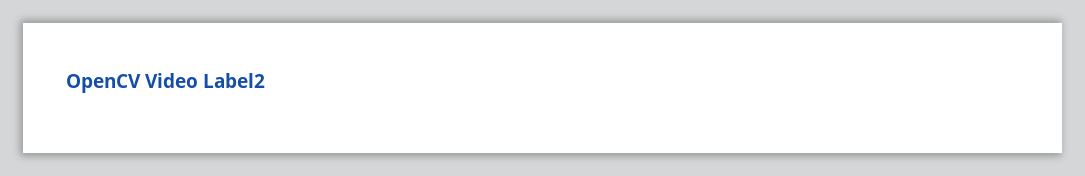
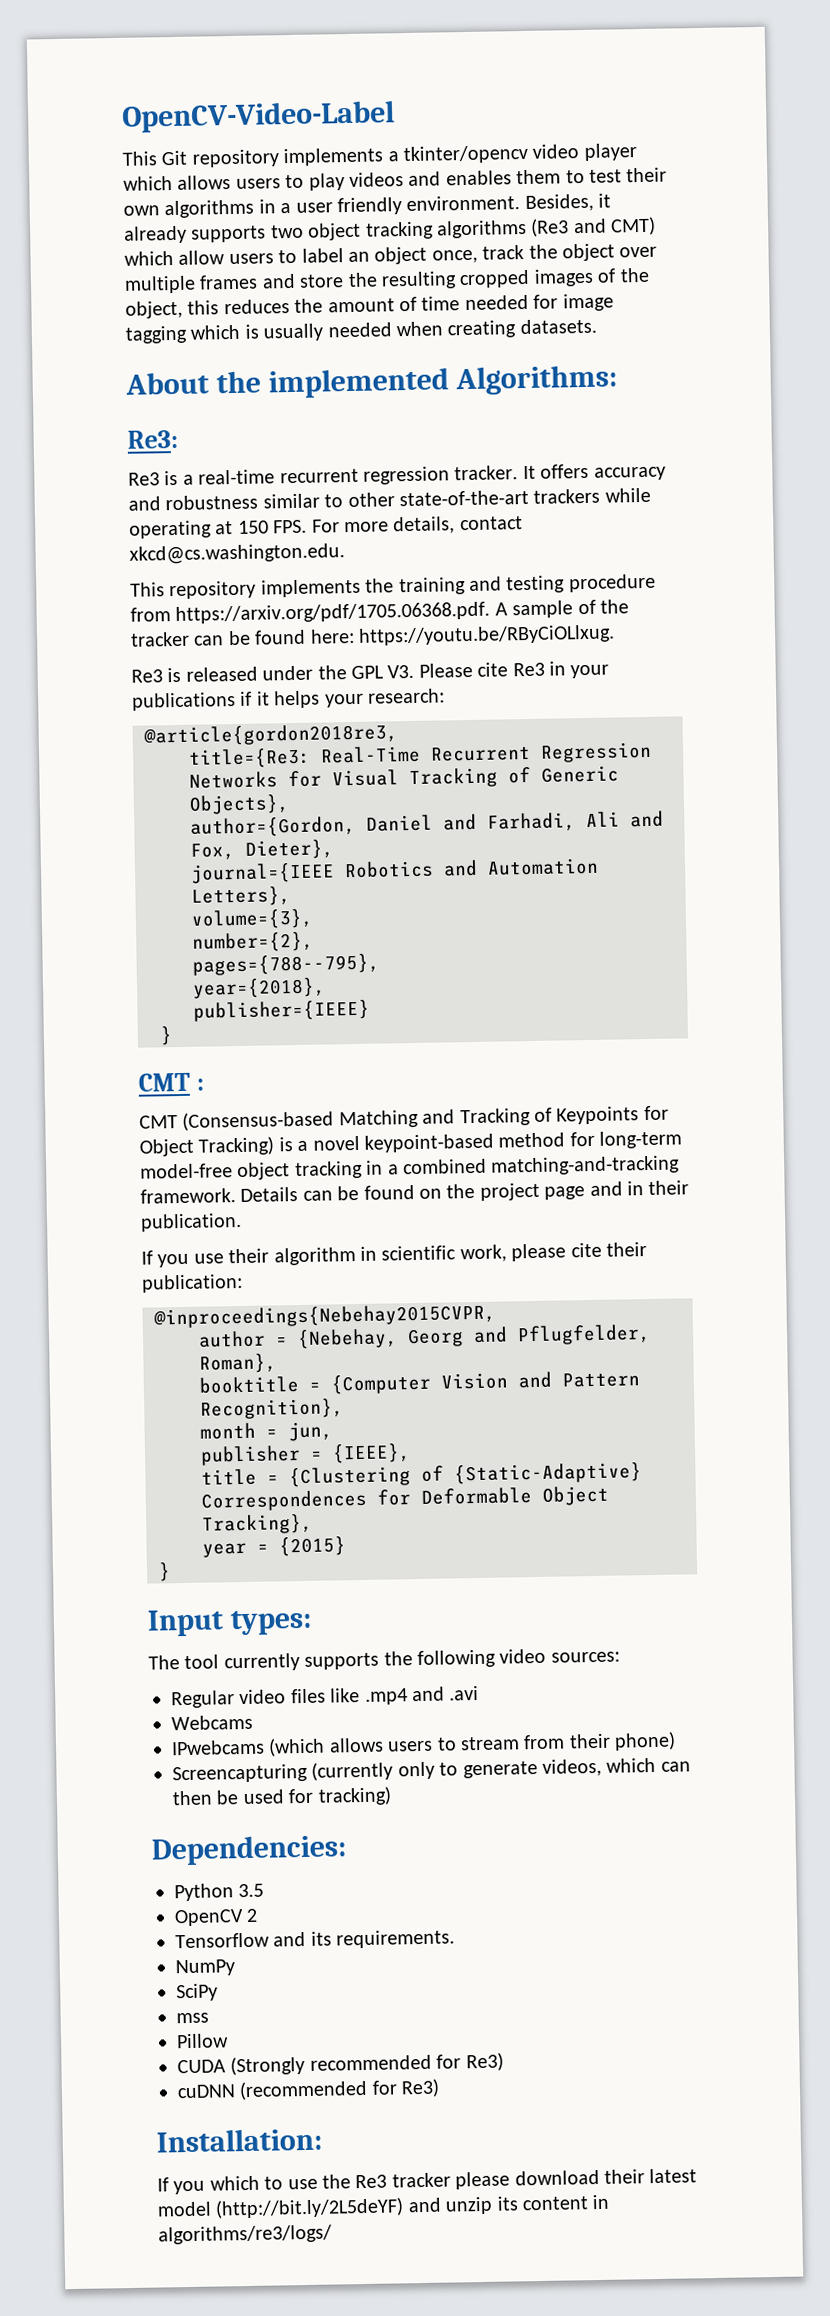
- OpenCV Video Label2
+ OpenCV-Video-Label
+ This Git repository implements a tkinter/opencv video player which allows users to play videos and enables them to test their own algorithms in a user friendly environment. Besides, it already supports two object tracking algorithms (Re3 and CMT) which allow users to label an object once, track the object over multiple frames and store the resulting cropped images of the object, this reduces the amount of time needed for image tagging which is usually needed when creating datasets.
+ About the implemented Algorithms:
+ Re3:
+ Re3 is a real-time recurrent regression tracker. It offers accuracy and robustness similar to other state-of-the-art trackers while operating at 150 FPS. For more details, contact xkcd@cs.washington.edu.
+ This repository implements the training and testing procedure from https://arxiv.org/pdf/1705.06368.pdf. A sample of the tracker can be found here: https://youtu.be/RByCiOLlxug.
+ Re3 is released under the GPL V3. Please cite Re3 in your publications if it helps your research:
+ @article{gordon2018re3,
+ title={Re3: Real-Time Recurrent Regression Networks for Visual Tracking of Generic Objects},
+ author={Gordon, Daniel and Farhadi, Ali and Fox, Dieter},
+ journal={IEEE Robotics and Automation Letters},
+ volume={3},
+ number={2},
+ pages={788--795},
+ year={2018},
+ publisher={IEEE}
+ }
+ CMT :
+ CMT (Consensus-based Matching and Tracking of Keypoints for Object Tracking) is a novel keypoint-based method for long-term model-free object tracking in a combined matching-and-tracking framework. Details can be found on the project page and in their publication.
+ If you use their algorithm in scientific work, please cite their publication:
+ @inproceedings{Nebehay2015CVPR,
+ author = {Nebehay, Georg and Pflugfelder, Roman},
+ booktitle = {Computer Vision and Pattern Recognition},
+ month = jun,
+ publisher = {IEEE},
+ title = {Clustering of {Static-Adaptive} Correspondences for Deformable Object Tracking},
+ year = {2015}
+ }
+ Input types:
+ The tool currently supports the following video sources:
+ Regular video files like .mp4 and .avi
+ Webcams
+ IPwebcams (which allows users to stream from their phone)
+ Screencapturing (currently only to generate videos, which can then be used for tracking)
+ Dependencies:
+ Python 3.5
+ OpenCV 2
+ Tensorflow and its requirements.
+ NumPy
+ SciPy
+ mss
+ Pillow
+ CUDA (Strongly recommended for Re3)
+ cuDNN (recommended for Re3)
+ Installation:
+ If you which to use the Re3 tracker please download their latest model (http://bit.ly/2L5deYF) and unzip its content in algorithms/re3/logs/

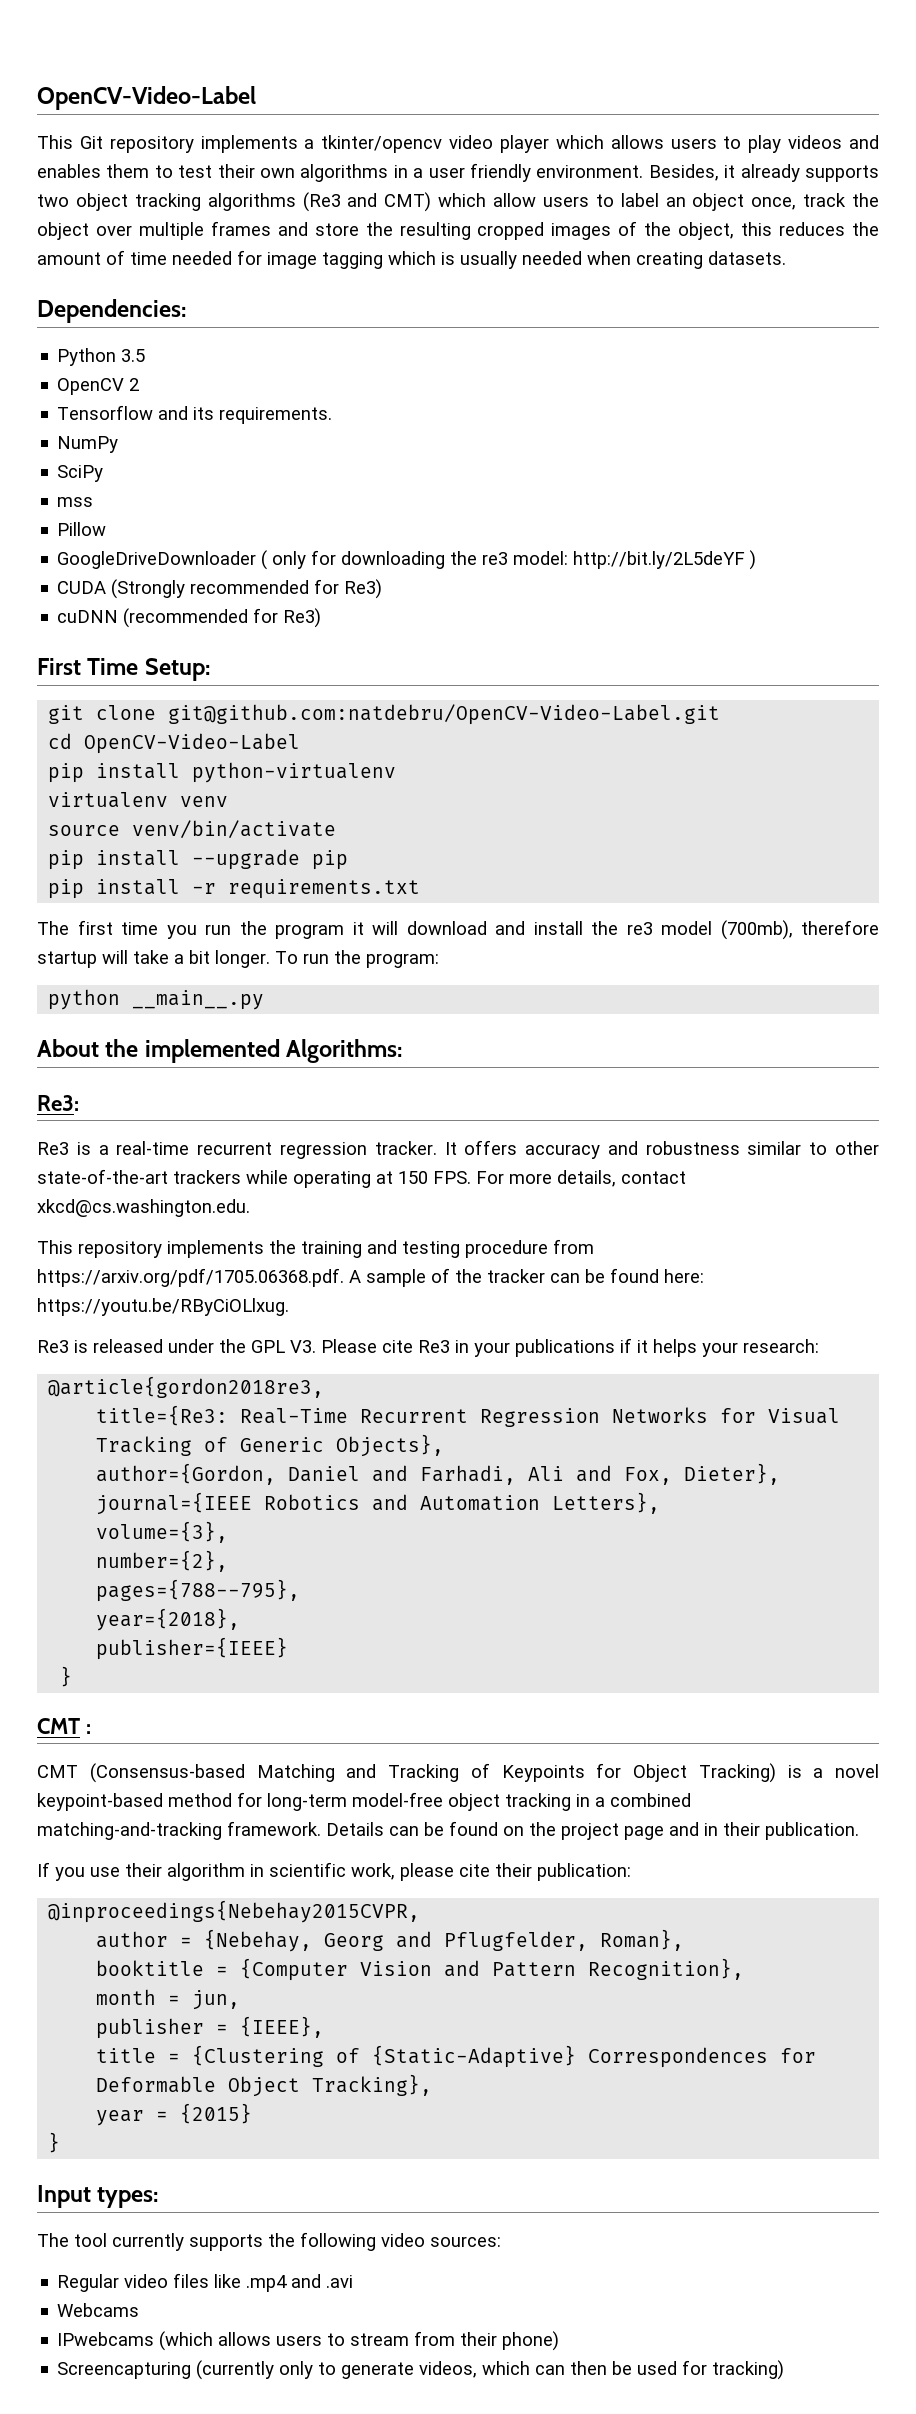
+ Dependencies:
+ Python 3.5
+ OpenCV 2
+ Tensorflow and its requirements.
+ NumPy
+ SciPy
+ mss
+ Pillow
+ GoogleDriveDownloader ( only for downloading the re3 model: http://bit.ly/2L5deYF )
+ CUDA (Strongly recommended for Re3)
+ cuDNN (recommended for Re3)
+ First Time Setup:
+ git clone git@github.com:natdebru/OpenCV-Video-Label.git
+ cd OpenCV-Video-Label
+ pip install python-virtualenv
+ virtualenv venv
+ source venv/bin/activate
+ pip install --upgrade pip
+ pip install -r requirements.txt
+ The first time you run the program it will download and install the re3 model (700mb), therefore startup will take a bit longer. To run the program:
+ python __main__.py
- Dependencies:
- Python 3.5
- OpenCV 2
- Tensorflow and its requirements.
- NumPy
- SciPy
- mss
- Pillow
- CUDA (Strongly recommended for Re3)
- cuDNN (recommended for Re3)
- Installation:
- If you which to use the Re3 tracker please download their latest model (http://bit.ly/2L5deYF) and unzip its content in algorithms/re3/logs/

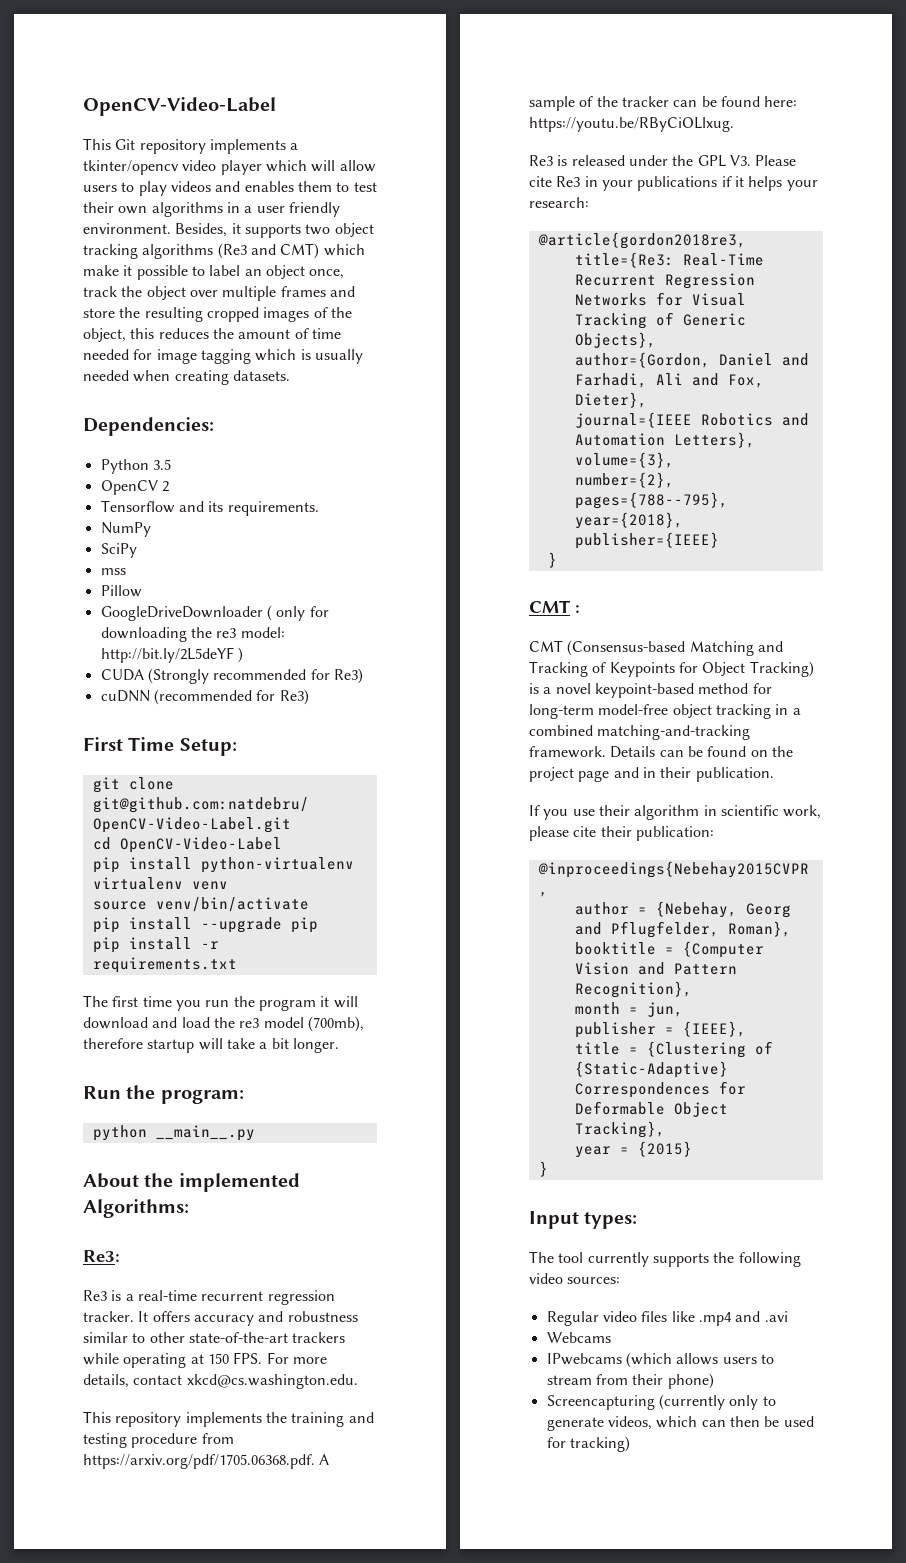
- This Git repository implements a tkinter/opencv video player which allows users to play videos and enables them to test their own algorithms in a user friendly environment.
+ This Git repository implements a tkinter/opencv video player which will allow users to play videos and enables them to test their own algorithms in a user friendly environment.
- Besides, it already supports two object tracking algorithms (Re3 and CMT) which allow users to label an object once, track the object over multiple frames and store the resulting cropped images of the object, this reduces the amount of time needed for image tagging which is usually needed when creating datasets.
+ Besides, it supports two object tracking algorithms (Re3 and CMT) which make it possible to label an object once, track the object over multiple frames and store the resulting cropped images of the object, this reduces the amount of time needed for image tagging which is usually needed when creating datasets.
- The first time you run the program it will download and install the re3 model (700mb), therefore startup will take a bit longer. To run the program:
+ The first time you run the program it will download and load the re3 model (700mb), therefore startup will take a bit longer.
+ Run the program:

